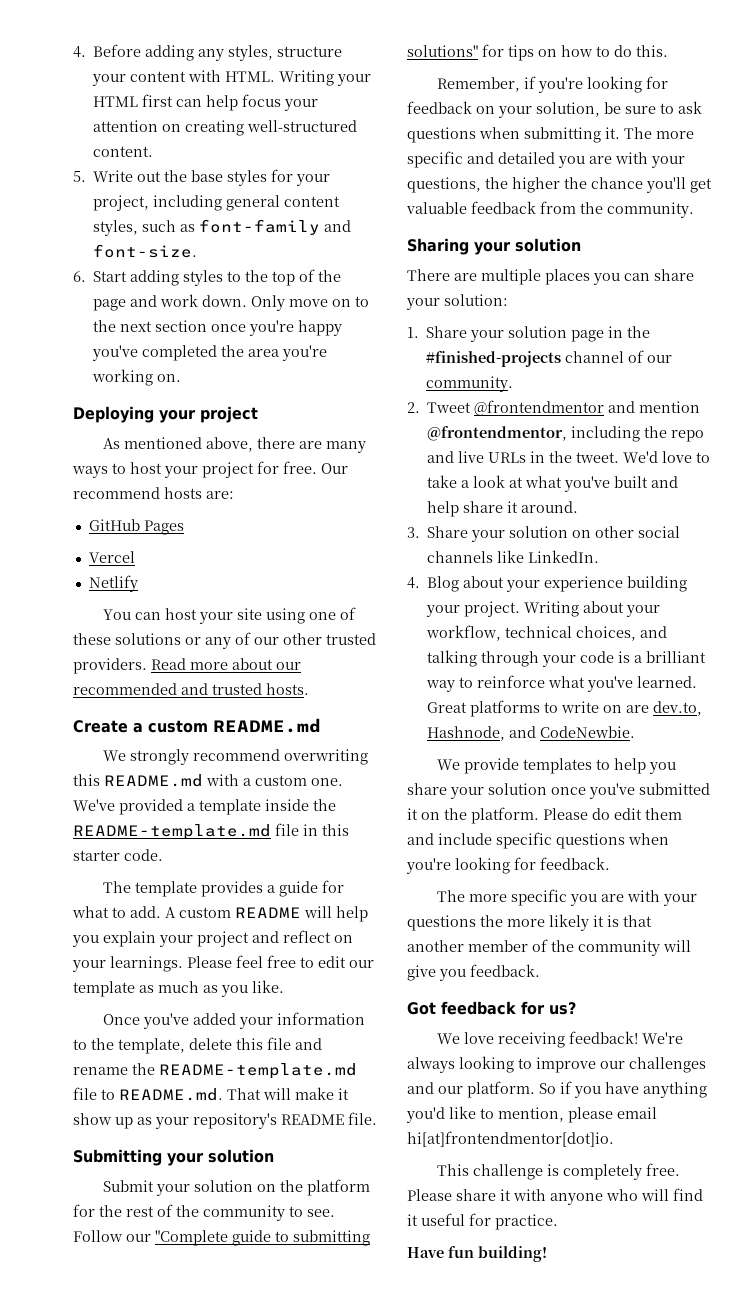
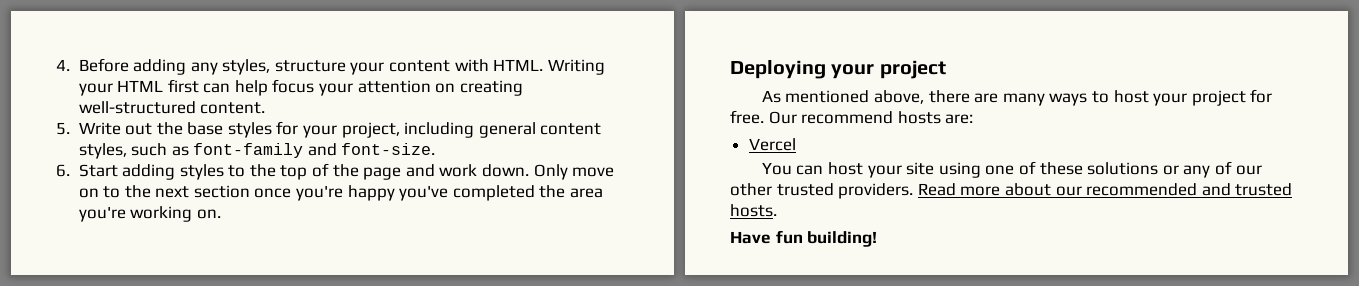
- GitHub Pages
- Netlify
- Create a custom README.md
- We strongly recommend overwriting this README.md with a custom one. We've provided a template inside the README-template.md file in this starter code.
- The template provides a guide for what to add. A custom README will help you explain your project and reflect on your learnings. Please feel free to edit our template as much as you like.
- Once you've added your information to the template, delete this file and rename the README-template.md file to README.md. That will make it show up as your repository's README file.
- Submitting your solution
- Submit your solution on the platform for the rest of the community to see. Follow our "Complete guide to submitting solutions" for tips on how to do this.
- Remember, if you're looking for feedback on your solution, be sure to ask questions when submitting it. The more specific and detailed you are with your questions, the higher the chance you'll get valuable feedback from the community.
- Sharing your solution
- There are multiple places you can share your solution:
- 1. Share your solution page in the #finished-projects channel of our community.
- 2. Tweet @frontendmentor and mention @frontendmentor, including the repo and live URLs in the tweet. We'd love to take a look at what you've built and help share it around.
- 3. Share your solution on other social channels like LinkedIn.
- 4. Blog about your experience building your project. Writing about your workflow, technical choices, and talking through your code is a brilliant way to reinforce what you've learned. Great platforms to write on are dev.to, Hashnode, and CodeNewbie.
- We provide templates to help you share your solution once you've submitted it on the platform. Please do edit them and include specific questions when you're looking for feedback.
- The more specific you are with your questions the more likely it is that another member of the community will give you feedback.
- Got feedback for us?
- We love receiving feedback! We're always looking to improve our challenges and our platform. So if you have anything you'd like to mention, please email hi[at]frontendmentor[dot]io.
- This challenge is completely free. Please share it with anyone who will find it useful for practice.

